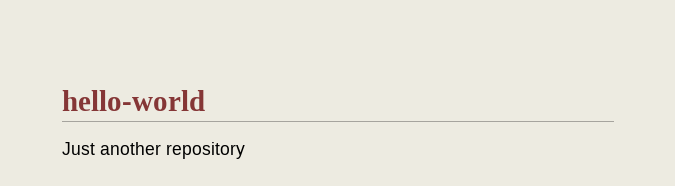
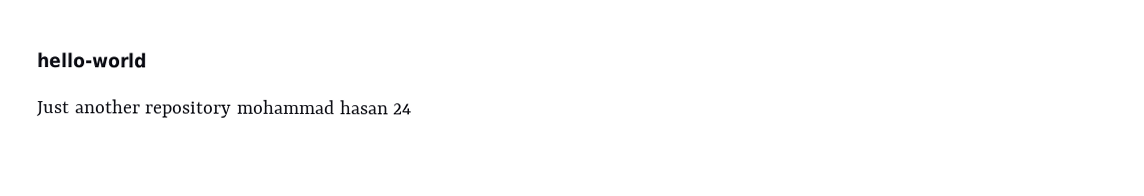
- Just another repository
+ Just another repository mohammad hasan 24

